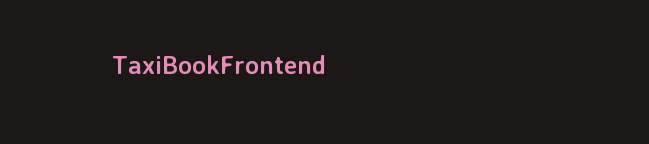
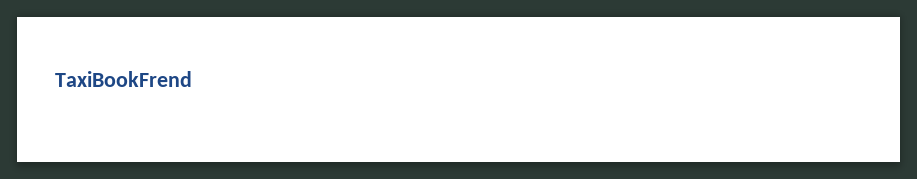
- TaxiBookFrontend
+ TaxiBookFrend

